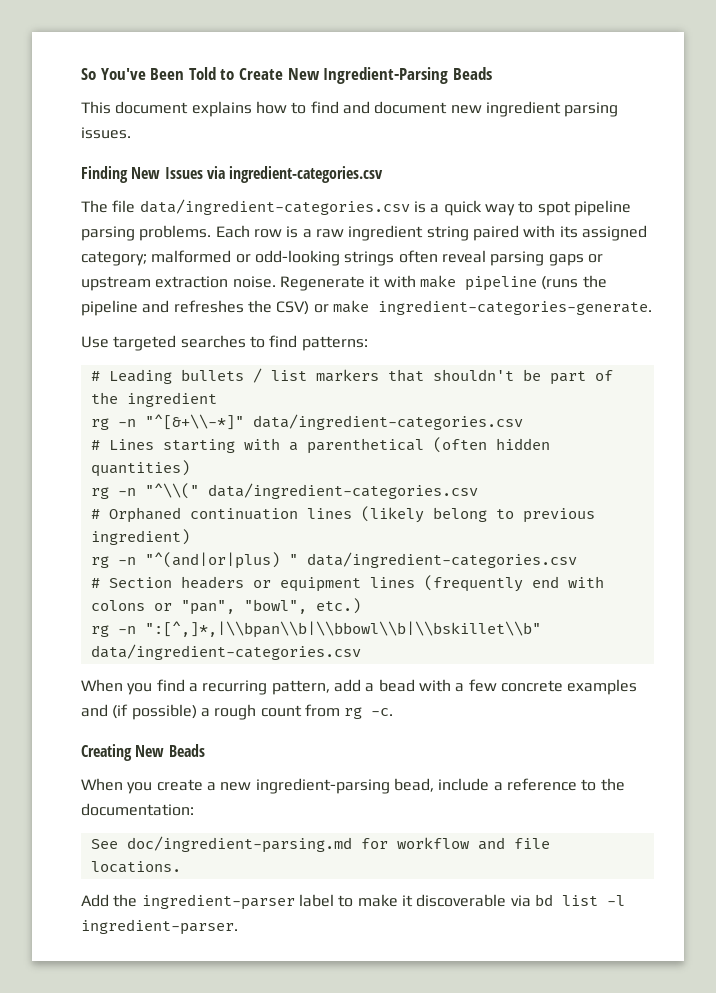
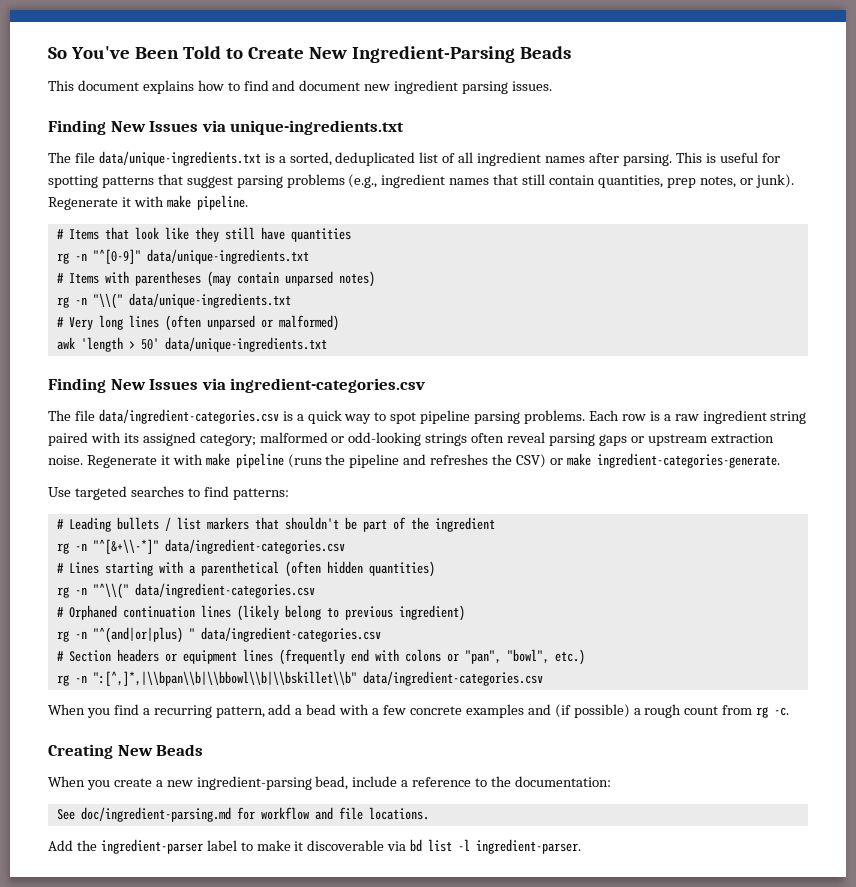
+ Finding New Issues via unique-ingredients.txt
+ The file data/unique-ingredients.txt is a sorted, deduplicated list of all ingredient names after parsing. This is useful for spotting patterns that suggest parsing problems (e.g., ingredient names that still contain quantities, prep notes, or junk). Regenerate it with make pipeline.
+ # Items that look like they still have quantities
+ rg -n "^[0-9]" data/unique-ingredients.txt
+ # Items with parentheses (may contain unparsed notes)
+ rg -n "\\(" data/unique-ingredients.txt
+ # Very long lines (often unparsed or malformed)
+ awk 'length > 50' data/unique-ingredients.txt

